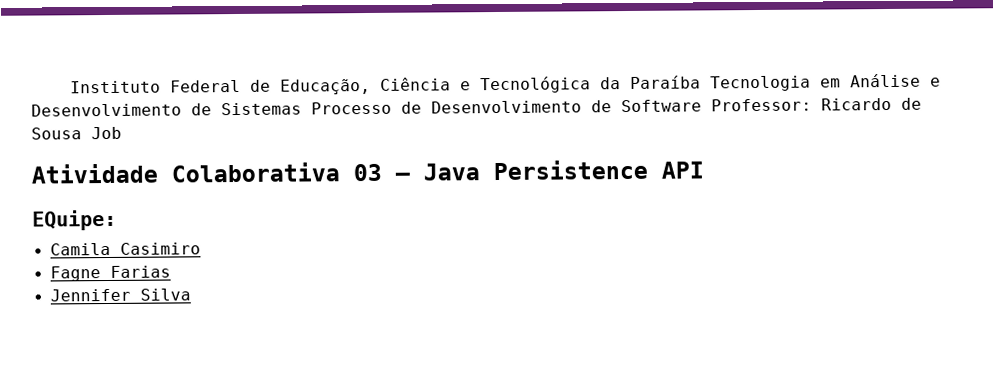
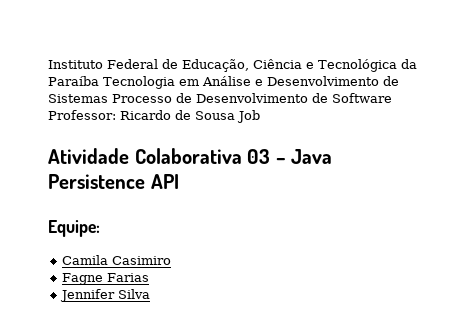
- EQuipe:
+ Equipe:

